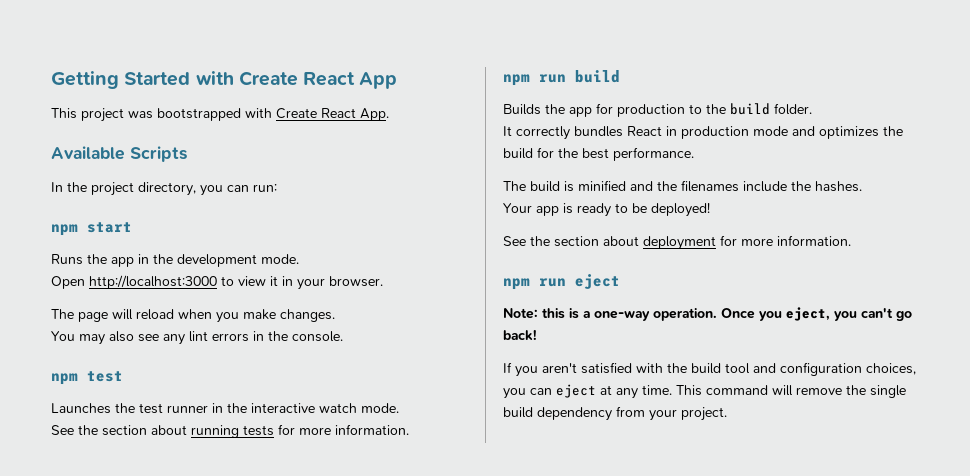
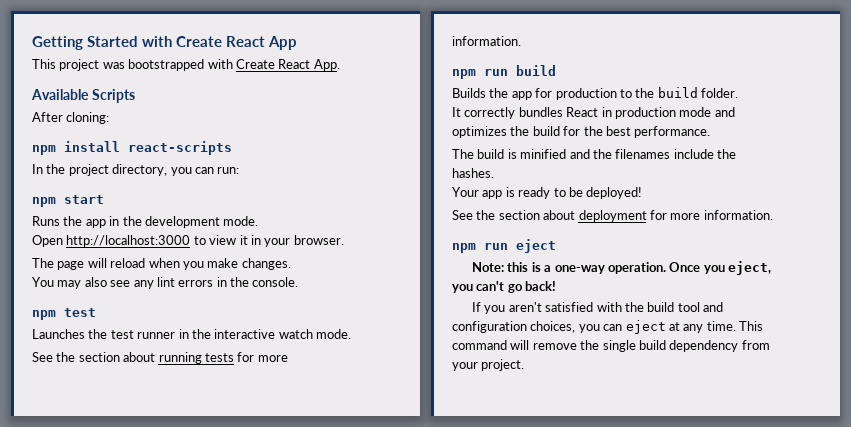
+ After cloning:
+ npm install react-scripts

